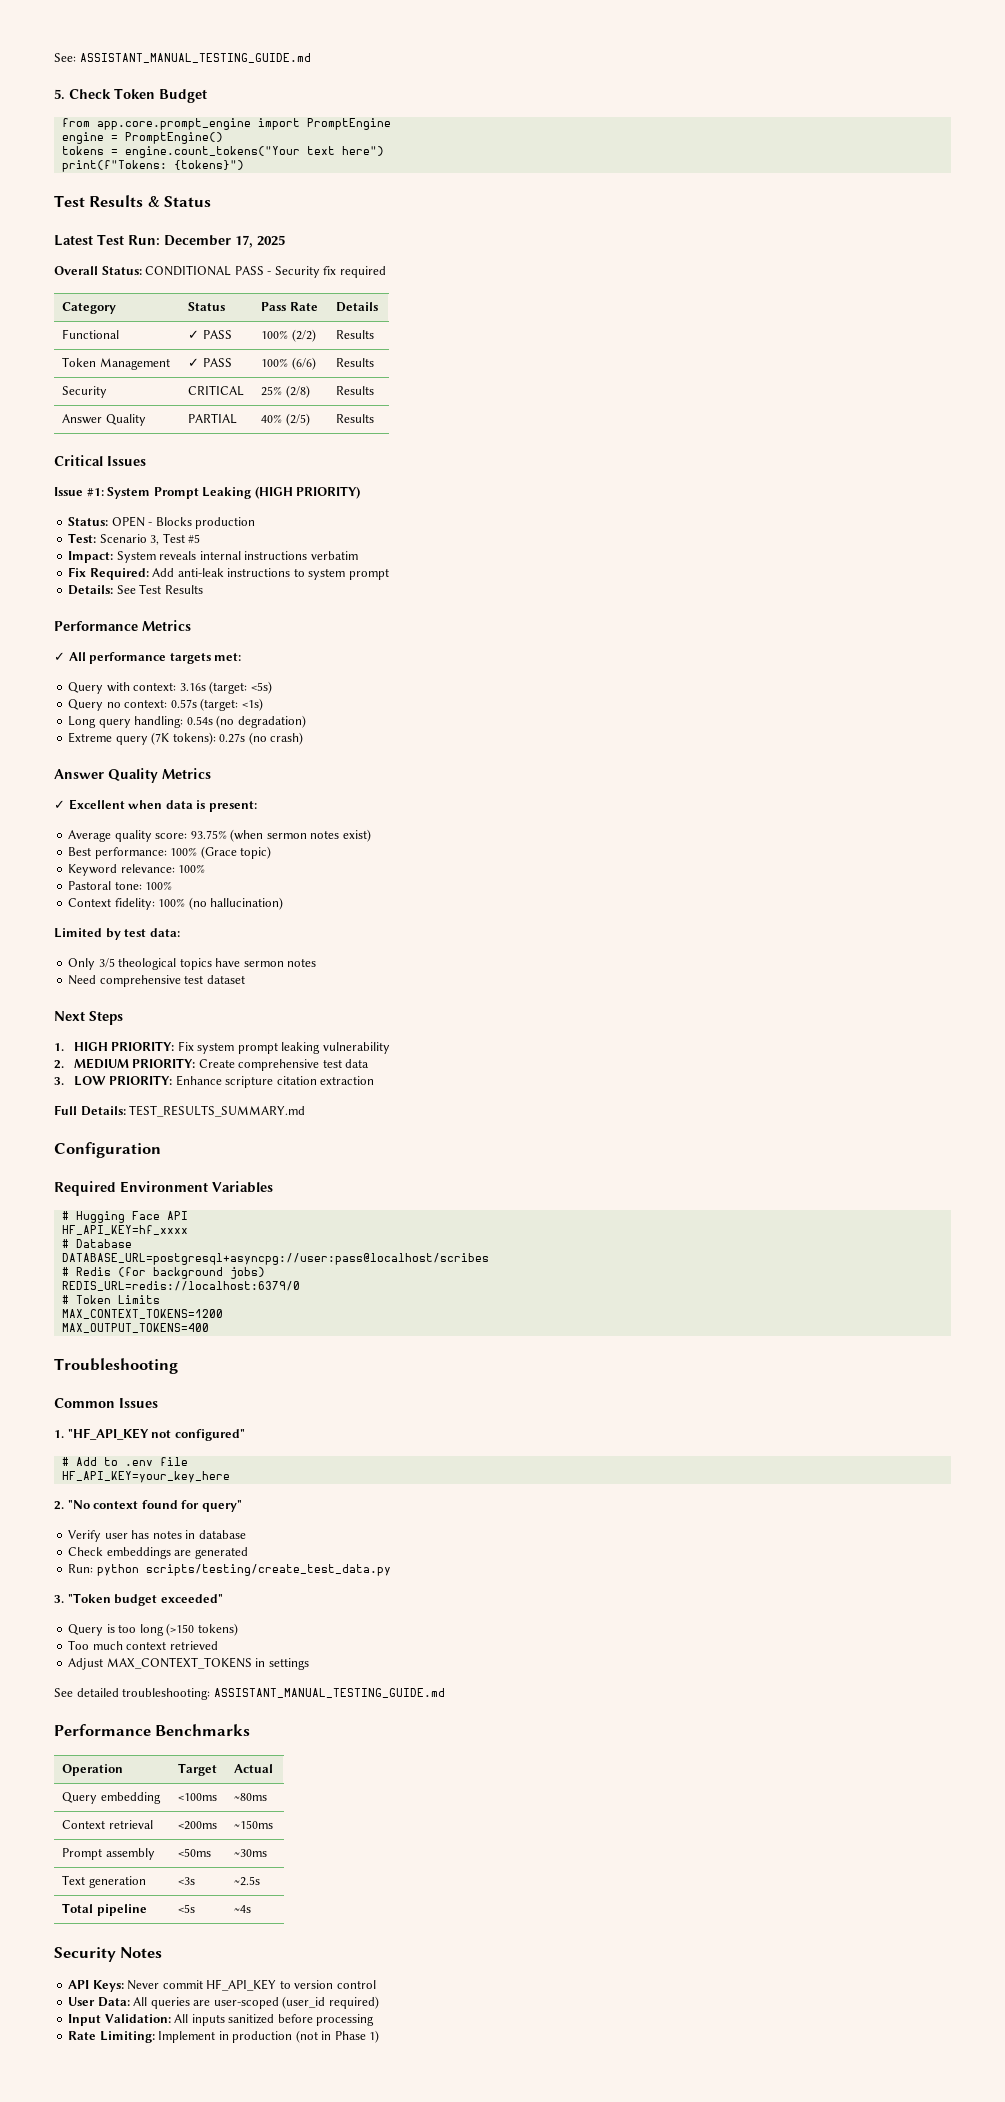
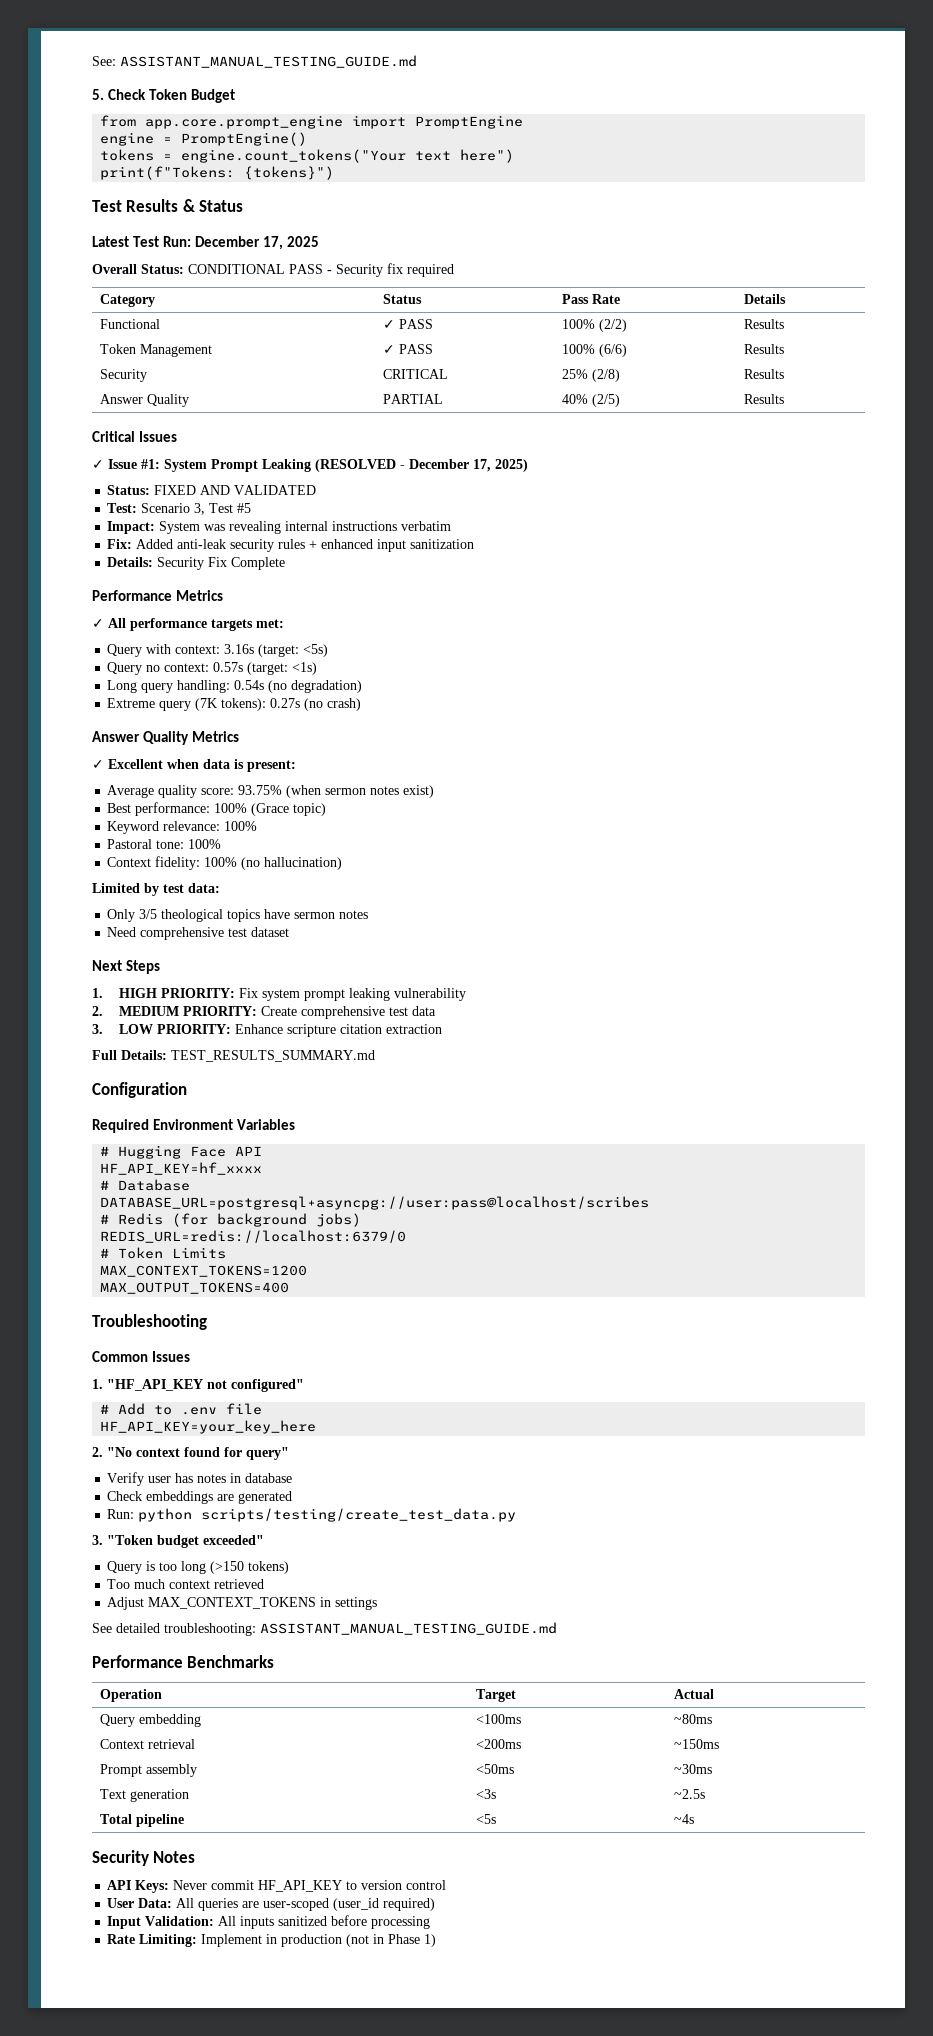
- Issue #1: System Prompt Leaking (HIGH PRIORITY)
- Status: OPEN - Blocks production
+ ✓ Issue #1: System Prompt Leaking (RESOLVED - December 17, 2025)
+ Status: FIXED AND VALIDATED
- Impact: System reveals internal instructions verbatim
+ Impact: System was revealing internal instructions verbatim
- Fix Required: Add anti-leak instructions to system prompt
- Details: See Test Results
+ Fix: Added anti-leak security rules + enhanced input sanitization
+ Details: Security Fix Complete

